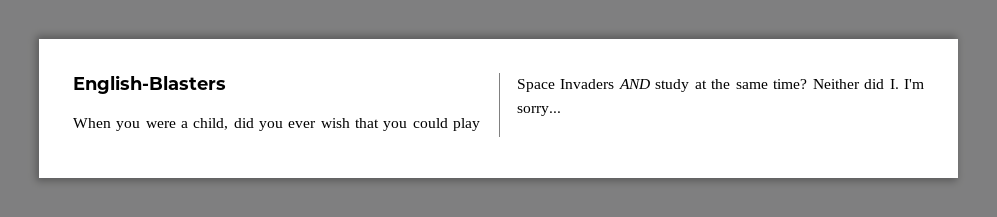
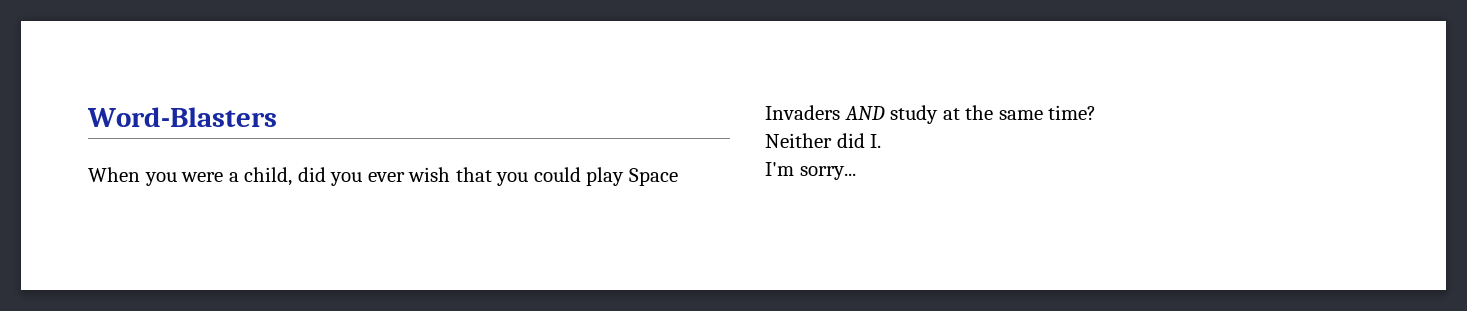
- English-Blasters
+ Word-Blasters
- When you were a child, did you ever wish that you could play Space Invaders AND study at the same time? Neither did I. I'm sorry...
+ When you were a child, did you ever wish that you could play Space Invaders AND study at the same time?
+ Neither did I.
+ I'm sorry...

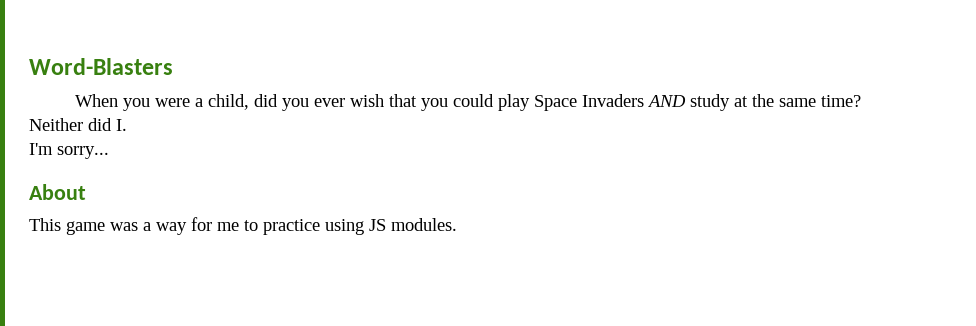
+ About
+ This game was a way for me to practice using JS modules.

